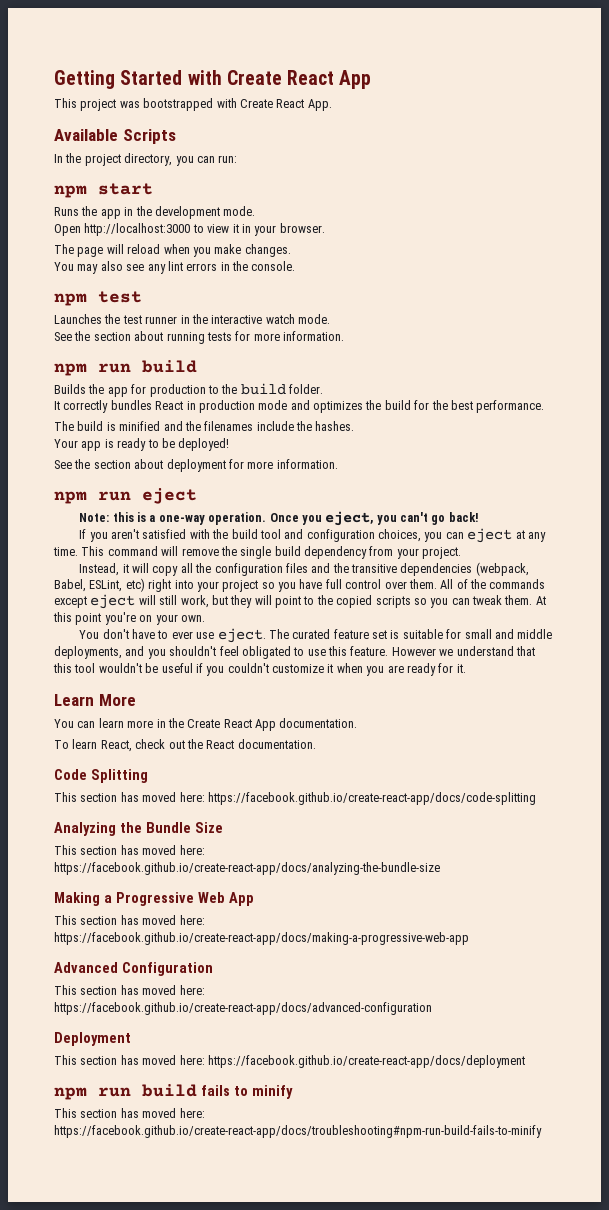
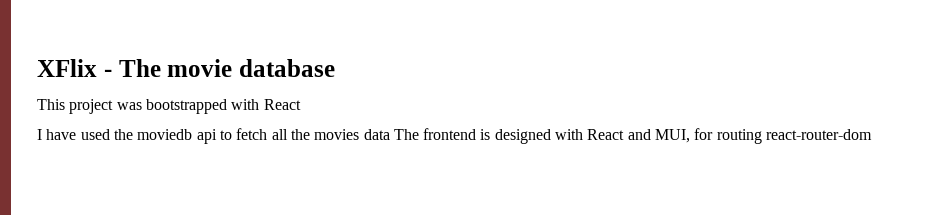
- Getting Started with Create React App
+ XFlix - The movie database
- This project was bootstrapped with Create React App.
- Available Scripts
- In the project directory, you can run:
- npm start
- Runs the app in the development mode.
- Open http://localhost:3000 to view it in your browser.
- The page will reload when you make changes.
- You may also see any lint errors in the console.
- npm test
- Launches the test runner in the interactive watch mode.
- See the section about running tests for more information.
- npm run build
- Builds the app for production to the build folder.
- It correctly bundles React in production mode and optimizes the build for the best performance.
- The build is minified and the filenames include the hashes.
- Your app is ready to be deployed!
- See the section about deployment for more information.
- npm run eject
- Note: this is a one-way operation. Once you eject, you can't go back!
- If you aren't satisfied with the build tool and configuration choices, you can eject at any time. This command will remove the single build dependency from your project.
- Instead, it will copy all the configuration files and the transitive dependencies (webpack, Babel, ESLint, etc) right into your project so you have full control over them. All of the commands except eject will still work, but they will point to the copied scripts so you can tweak them. At this point you're on your own.
- You don't have to ever use eject. The curated feature set is suitable for small and middle deployments, and you shouldn't feel obligated to use this feature. However we understand that this tool wouldn't be useful if you couldn't customize it when you are ready for it.
- Learn More
- You can learn more in the Create React App documentation.
- To learn React, check out the React documentation.
- Code Splitting
- This section has moved here: https://facebook.github.io/create-react-app/docs/code-splitting
- Analyzing the Bundle Size
- This section has moved here: https://facebook.github.io/create-react-app/docs/analyzing-the-bundle-size
- Making a Progressive Web App
- This section has moved here: https://facebook.github.io/create-react-app/docs/making-a-progressive-web-app
- Advanced Configuration
- This section has moved here: https://facebook.github.io/create-react-app/docs/advanced-configuration
- Deployment
- This section has moved here: https://facebook.github.io/create-react-app/docs/deployment
- npm run build fails to minify
- This section has moved here: https://facebook.github.io/create-react-app/docs/troubleshooting#npm-run-build-fails-to-minify
+ This project was bootstrapped with React
+ I have used the moviedb api to fetch all the movies data The frontend is designed with React and MUI, for routing react-router-dom

